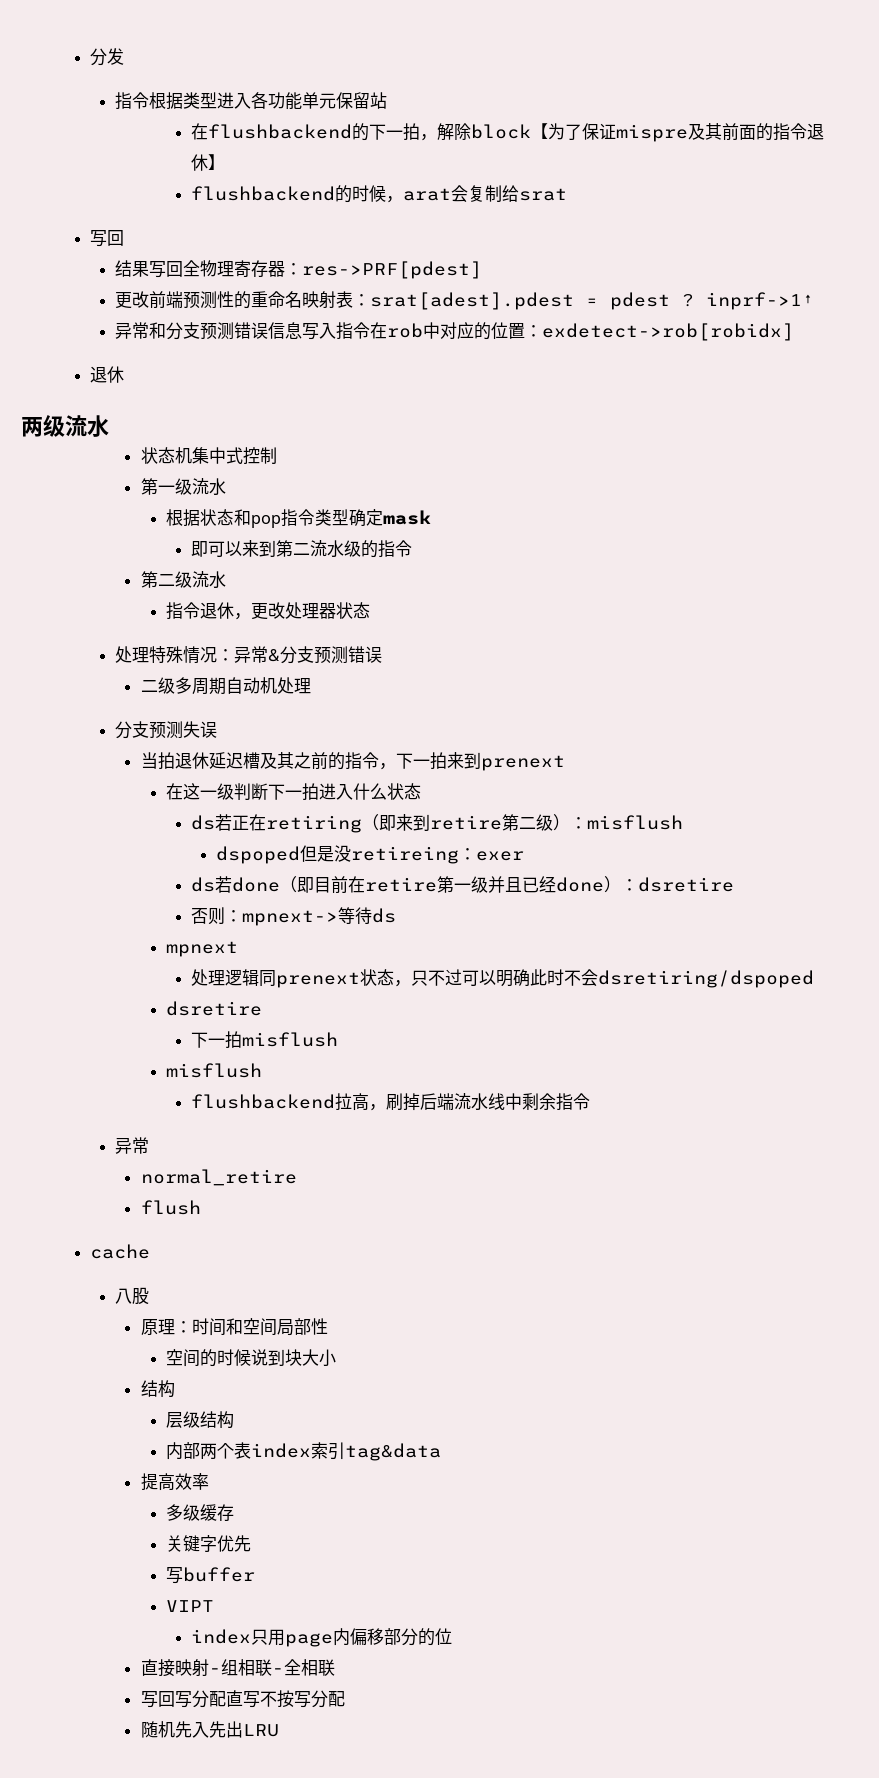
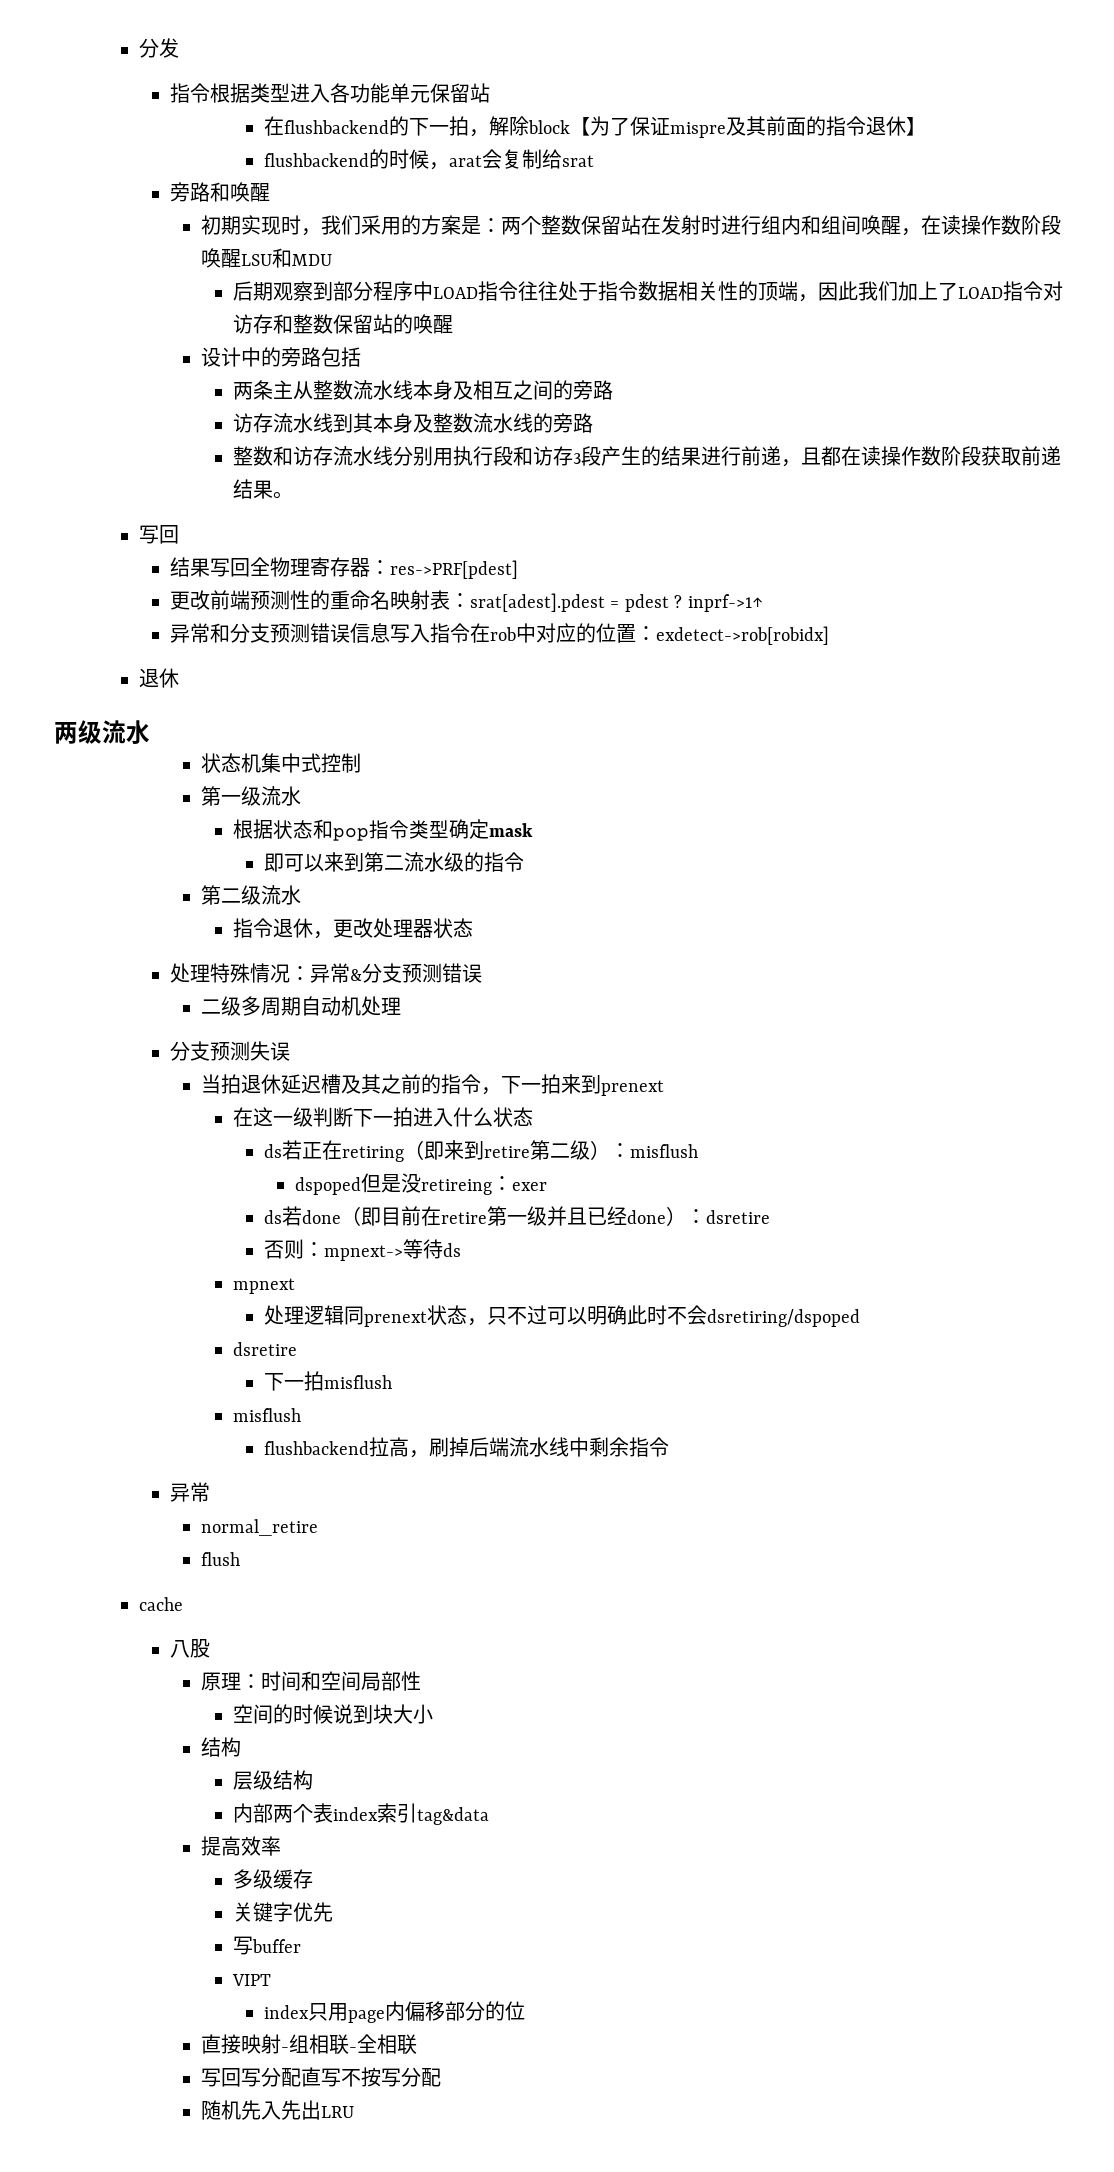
+ 旁路和唤醒
+ 初期实现时，我们采用的方案是：两个整数保留站在发射时进行组内和组间唤醒，在读操作数阶段唤醒LSU和MDU
+ 后期观察到部分程序中LOAD指令往往处于指令数据相关性的顶端，因此我们加上了LOAD指令对访存和整数保留站的唤醒
+ 设计中的旁路包括
+ 两条主从整数流水线本身及相互之间的旁路
+ 访存流水线到其本身及整数流水线的旁路
+ 整数和访存流水线分别用执行段和访存3段产生的结果进行前递，且都在读操作数阶段获取前递结果。

